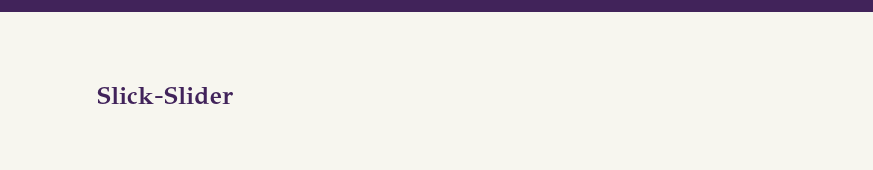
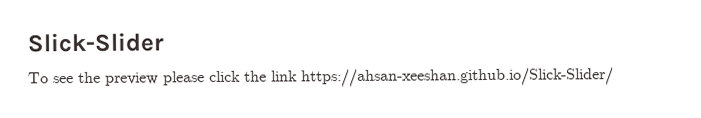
+ To see the preview please click the link https://ahsan-xeeshan.github.io/Slick-Slider/

